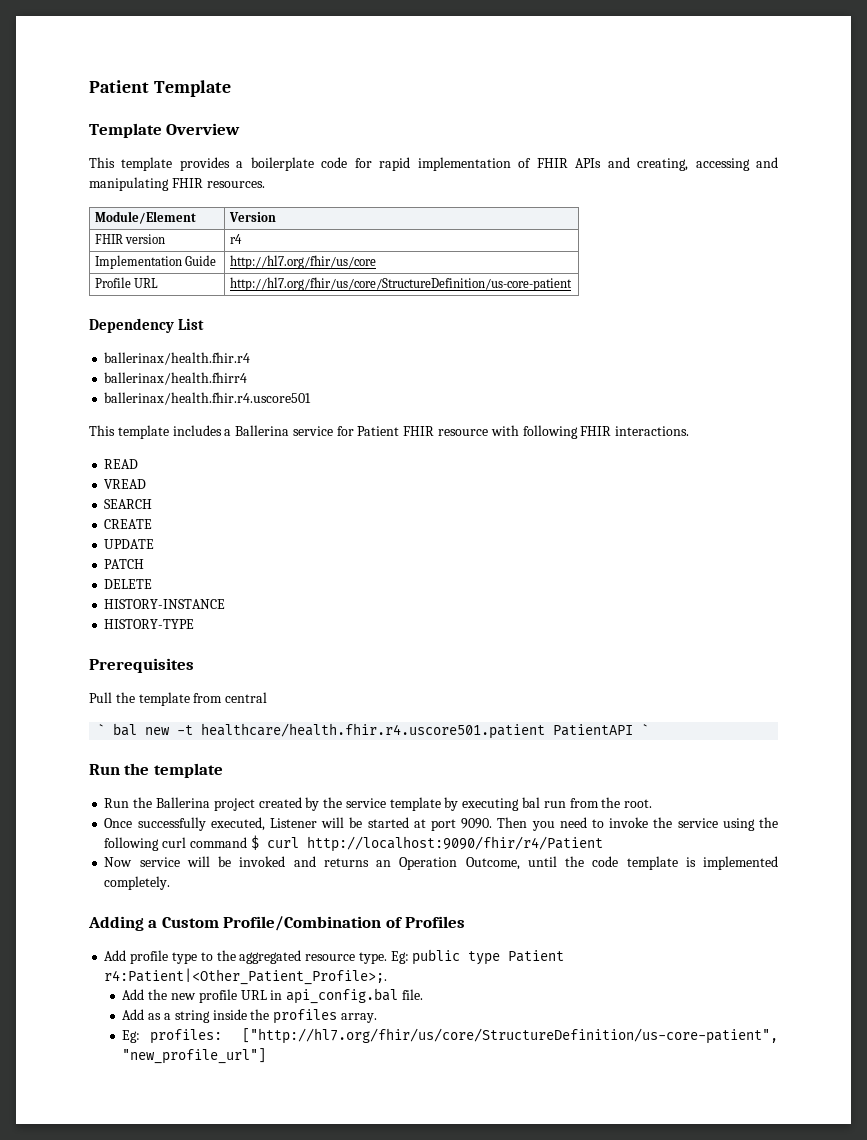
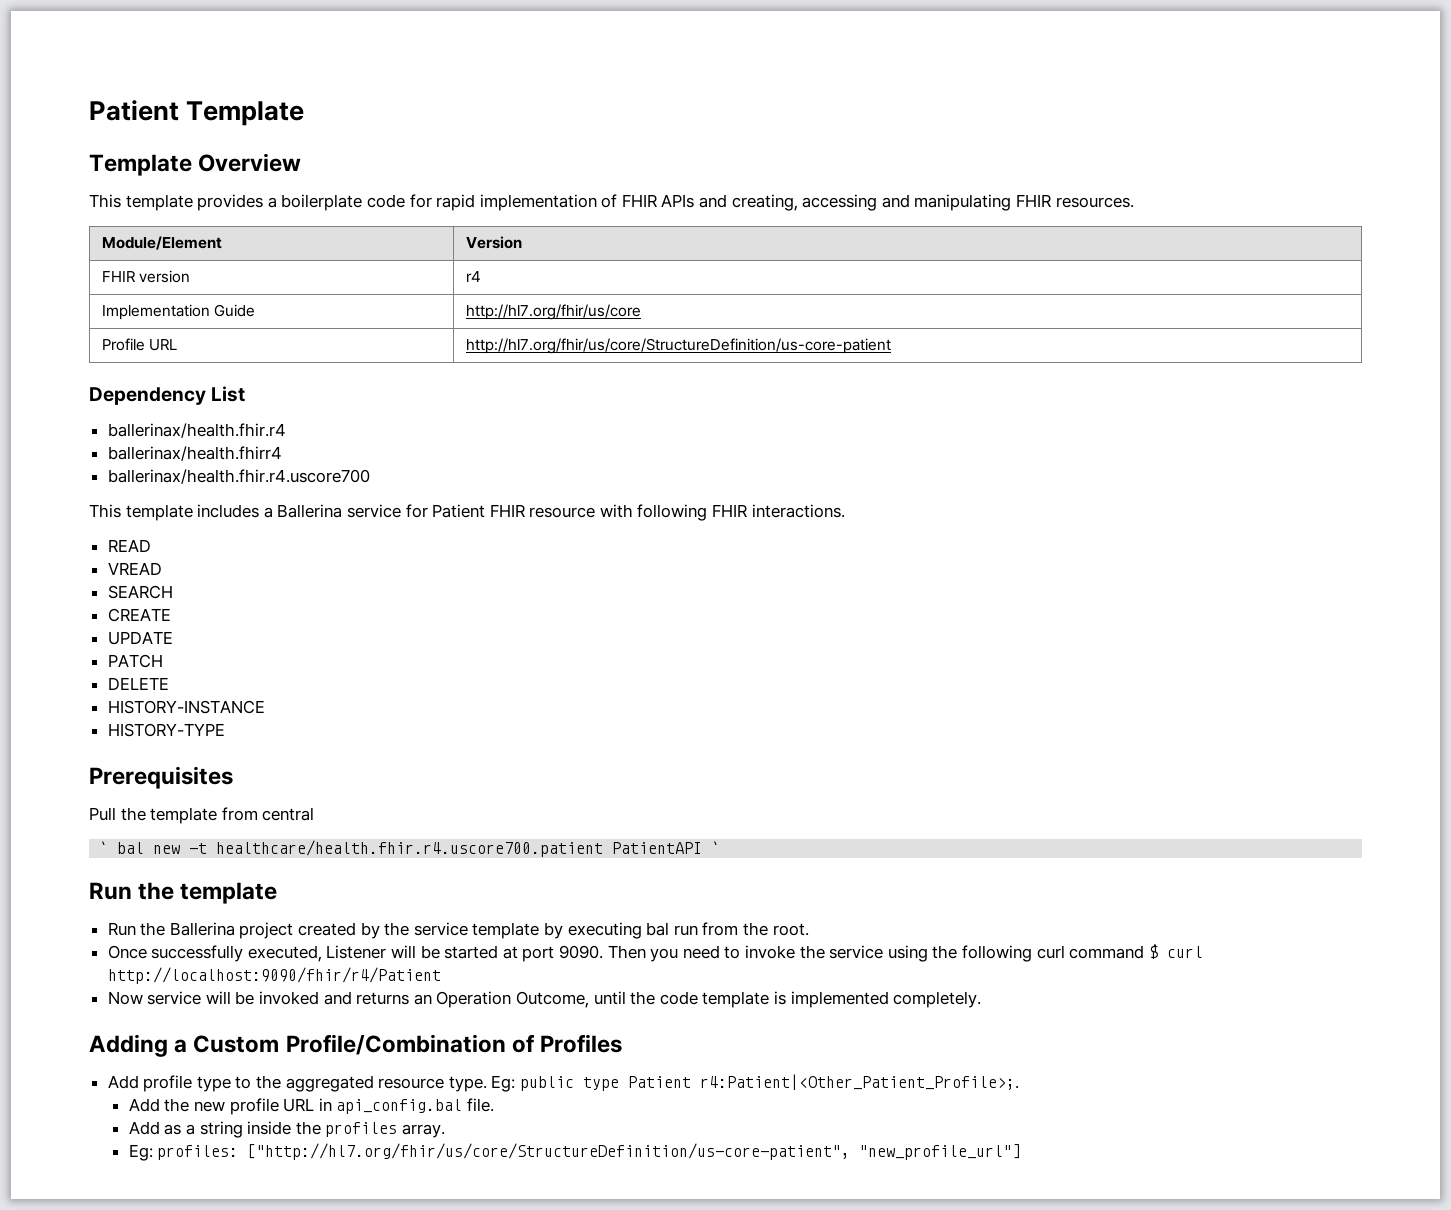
- ballerinax/health.fhir.r4.uscore501
+ ballerinax/health.fhir.r4.uscore700
- ` bal new -t healthcare/health.fhir.r4.uscore501.patient PatientAPI `
+ ` bal new -t healthcare/health.fhir.r4.uscore700.patient PatientAPI `

